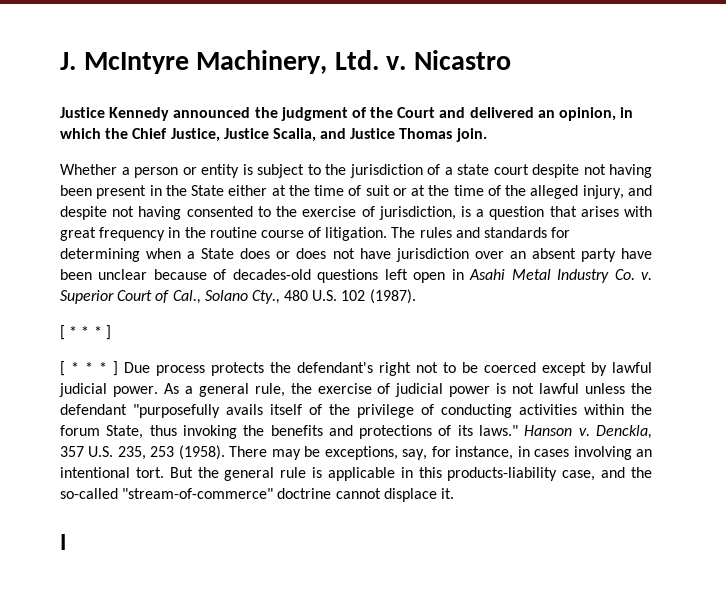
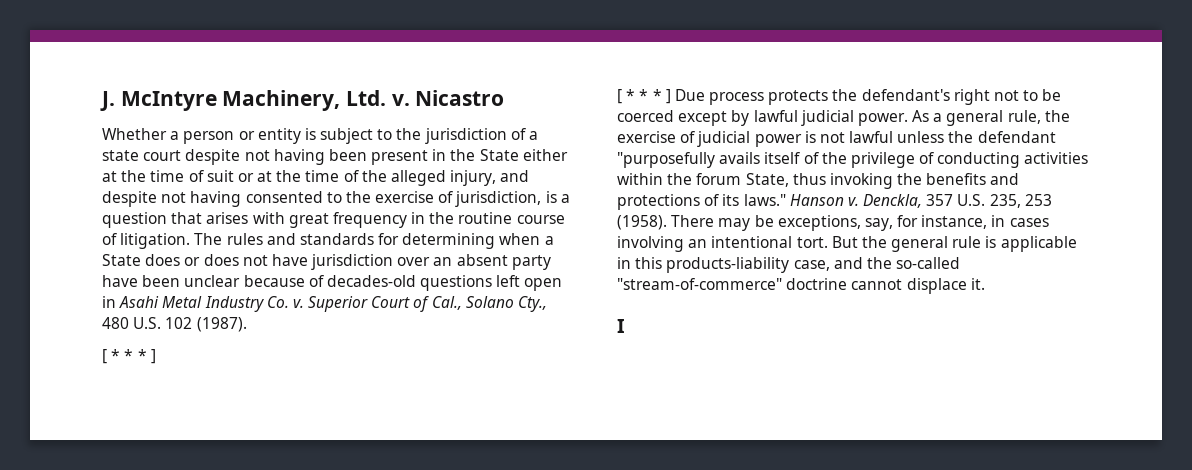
- Justice Kennedy announced the judgment of the Court and delivered an opinion, in which the Chief Justice, Justice Scalia, and Justice Thomas join.

